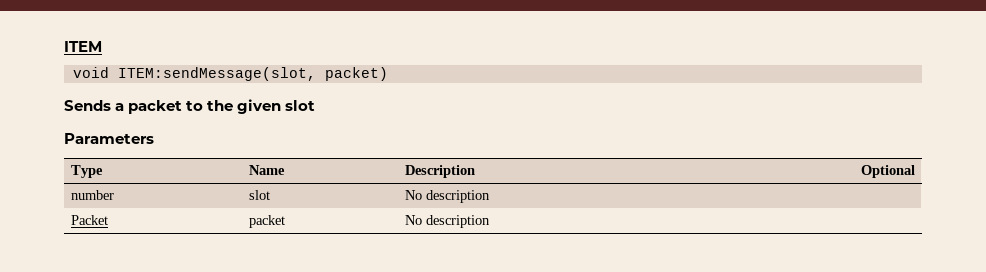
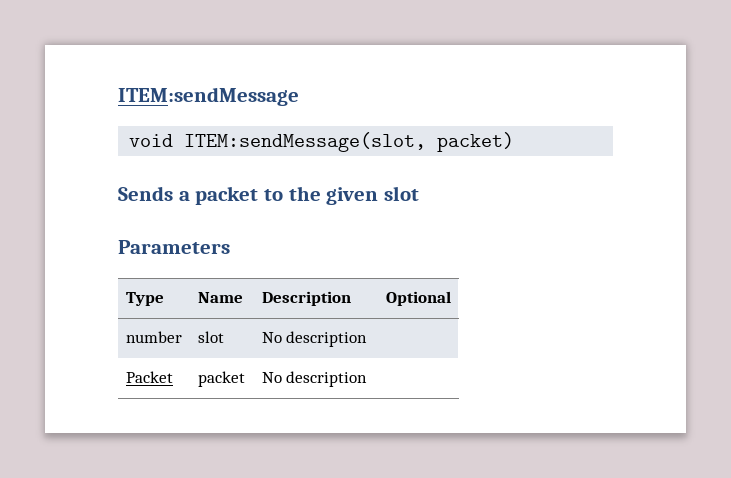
- ITEM
+ ITEM:sendMessage

